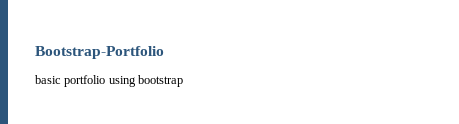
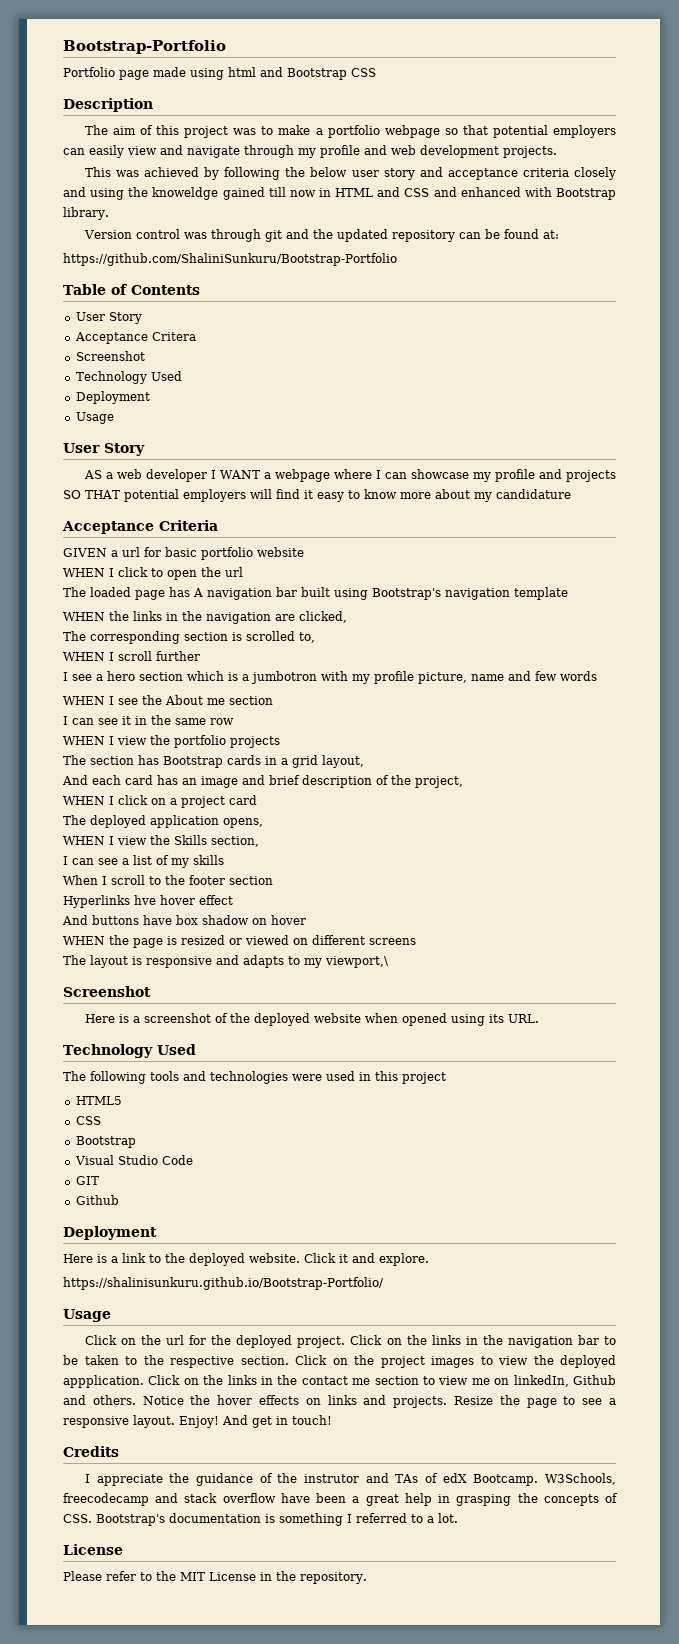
- basic portfolio using bootstrap
+ Portfolio page made using html and Bootstrap CSS
+ Description
+ The aim of this project was to make a portfolio webpage so that potential employers can easily view and navigate through my profile and web development projects.
+ This was achieved by following the below user story and acceptance criteria closely and using the knoweldge gained till now in HTML and CSS and enhanced with Bootstrap library.
+ Version control was through git and the updated repository can be found at:
+ https://github.com/ShaliniSunkuru/Bootstrap-Portfolio
+ Table of Contents
+ User Story
+ Acceptance Critera
+ Screenshot
+ Technology Used
+ Deployment
+ Usage
+ User Story
+ AS a web developer I WANT a webpage where I can showcase my profile and projects SO THAT potential employers will find it easy to know more about my candidature
+ Acceptance Criteria
+ GIVEN a url for basic portfolio website
+ WHEN I click to open the url
+ The loaded page has A navigation bar built using Bootstrap's navigation template
+ WHEN the links in the navigation are clicked,
+ The corresponding section is scrolled to,
+ WHEN I scroll further
+ I see a hero section which is a jumbotron with my profile picture, name and few words
+ WHEN I see the About me section
+ I can see it in the same row
+ WHEN I view the portfolio projects
+ The section has Bootstrap cards in a grid layout,
+ And each card has an image and brief description of the project,
+ WHEN I click on a project card
+ The deployed application opens,
+ WHEN I view the Skills section,
+ I can see a list of my skills
+ When I scroll to the footer section
+ Hyperlinks hve hover effect
+ And buttons have box shadow on hover
+ WHEN the page is resized or viewed on different screens
+ The layout is responsive and adapts to my viewport,\
+ Screenshot
+ Here is a screenshot of the deployed website when opened using its URL.
+ Technology Used
+ The following tools and technologies were used in this project
+ HTML5
+ CSS
+ Bootstrap
+ Visual Studio Code
+ GIT
+ Github
+ Deployment
+ Here is a link to the deployed website. Click it and explore.
+ https://shalinisunkuru.github.io/Bootstrap-Portfolio/
+ Usage
+ Click on the url for the deployed project. Click on the links in the navigation bar to be taken to the respective section. Click on the project images to view the deployed appplication. Click on the links in the contact me section to view me on linkedIn, Github and others. Notice the hover effects on links and projects. Resize the page to see a responsive layout. Enjoy! And get in touch!
+ Credits
+ I appreciate the guidance of the instrutor and TAs of edX Bootcamp. W3Schools, freecodecamp and stack overflow have been a great help in grasping the concepts of CSS. Bootstrap's documentation is something I referred to a lot.
+ License
+ Please refer to the MIT License in the repository.

